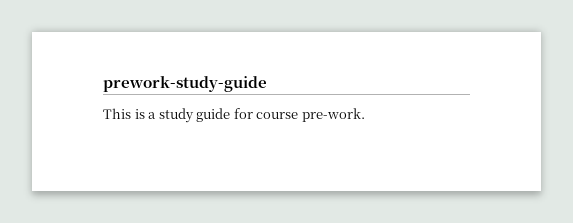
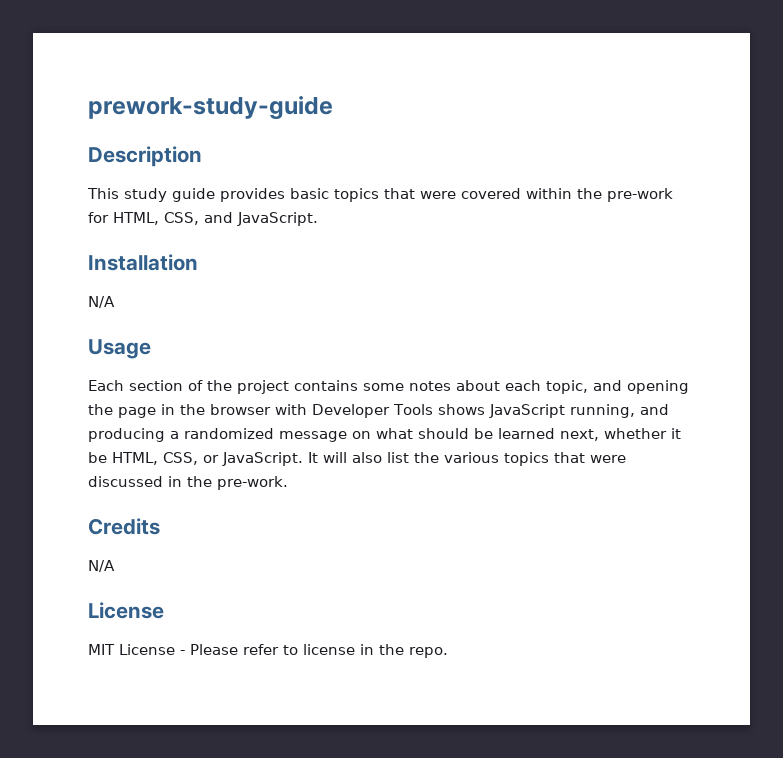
+ Description
- This is a study guide for course pre-work.
+ This study guide provides basic topics that were covered within the pre-work for HTML, CSS, and JavaScript.
+ Installation
+ N/A
+ Usage
+ Each section of the project contains some notes about each topic, and opening the page in the browser with Developer Tools shows JavaScript running, and producing a randomized message on what should be learned next, whether it be HTML, CSS, or JavaScript. It will also list the various topics that were discussed in the pre-work.
+ Credits
+ N/A
+ License
+ MIT License - Please refer to license in the repo.

